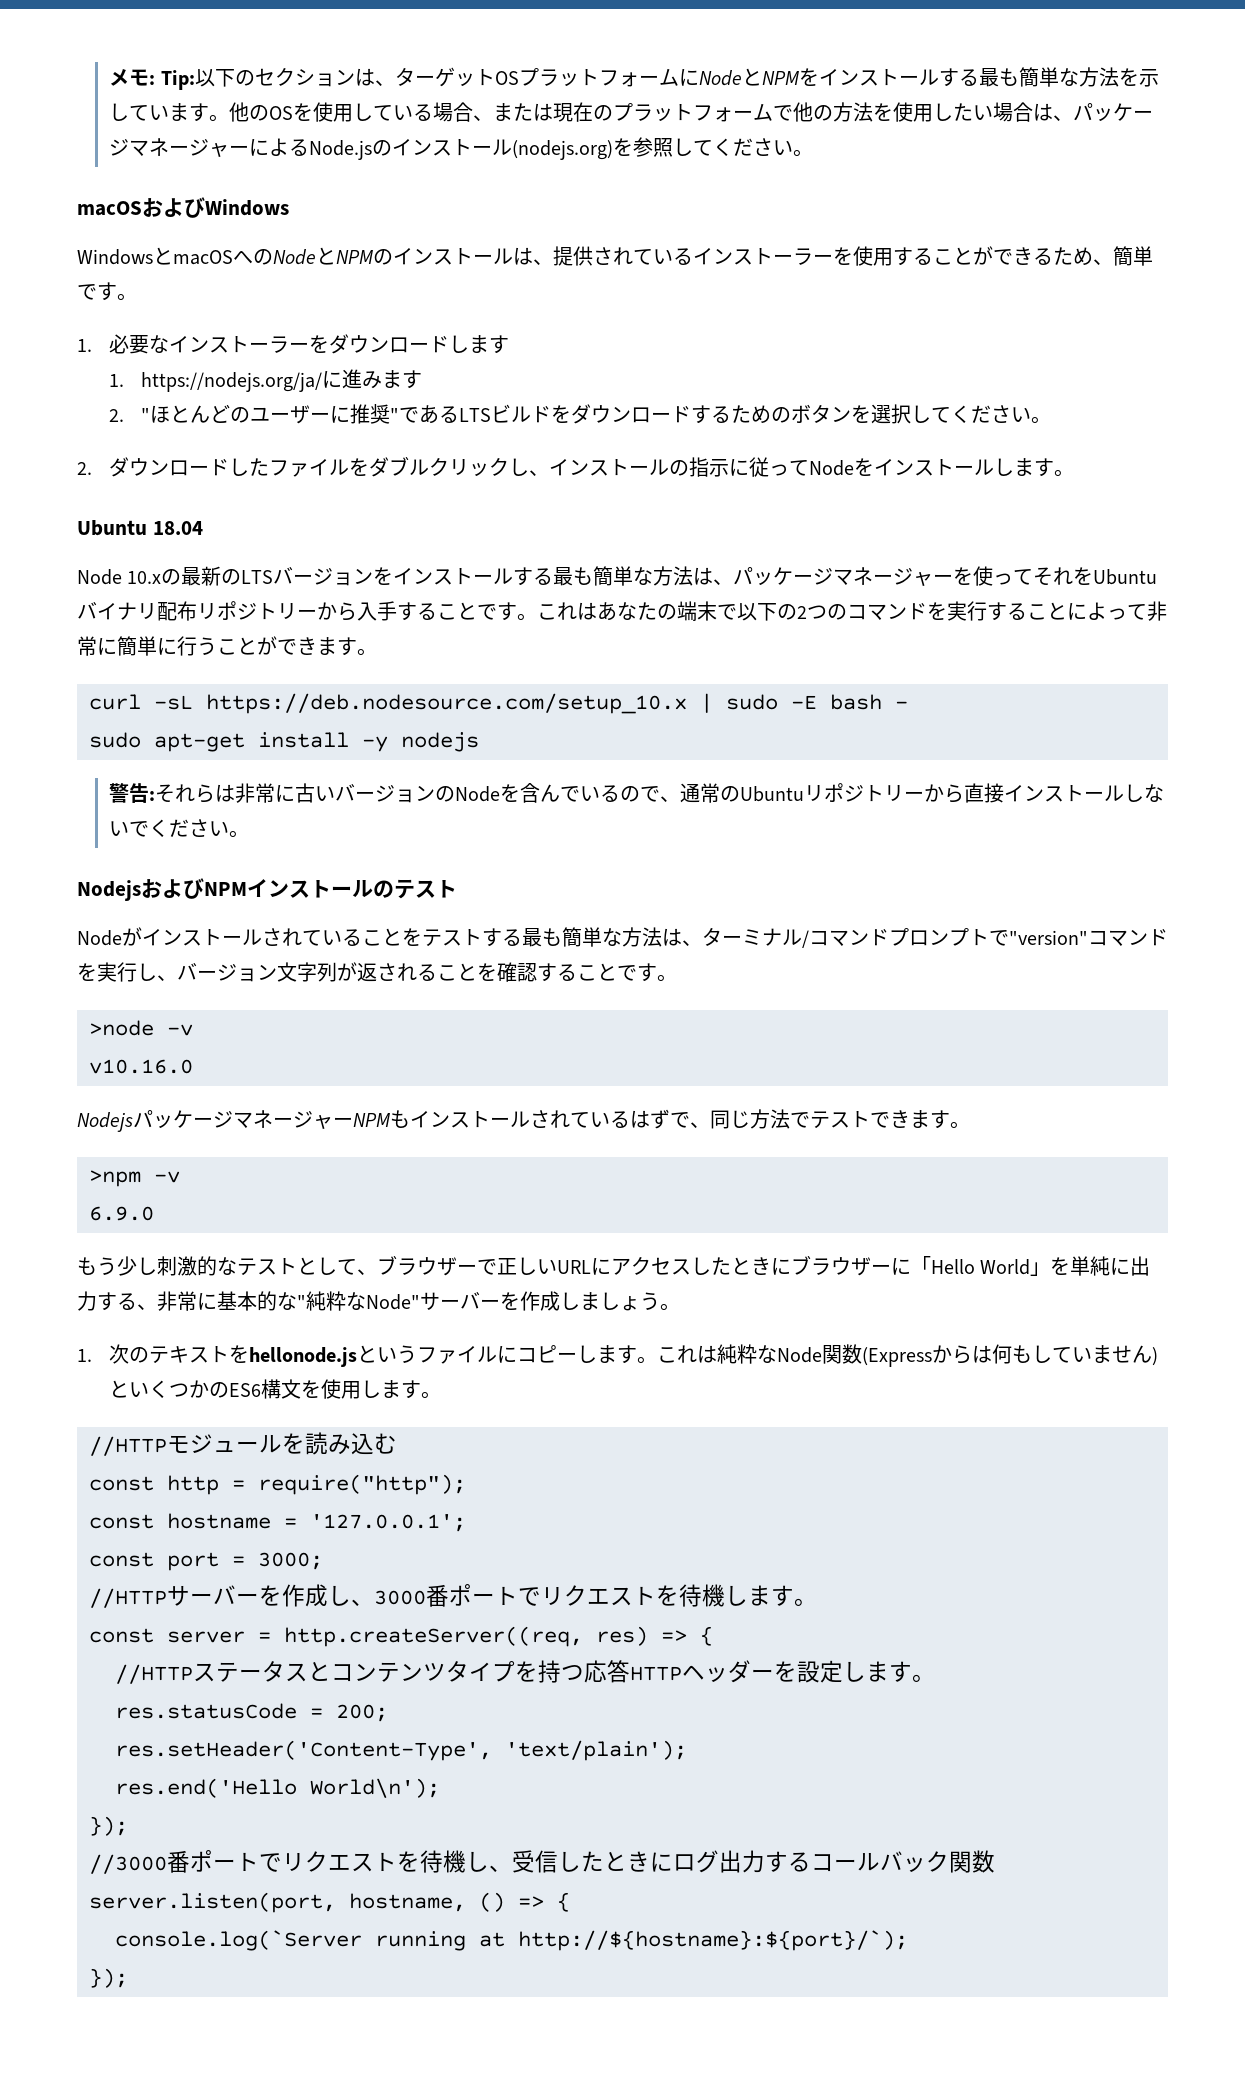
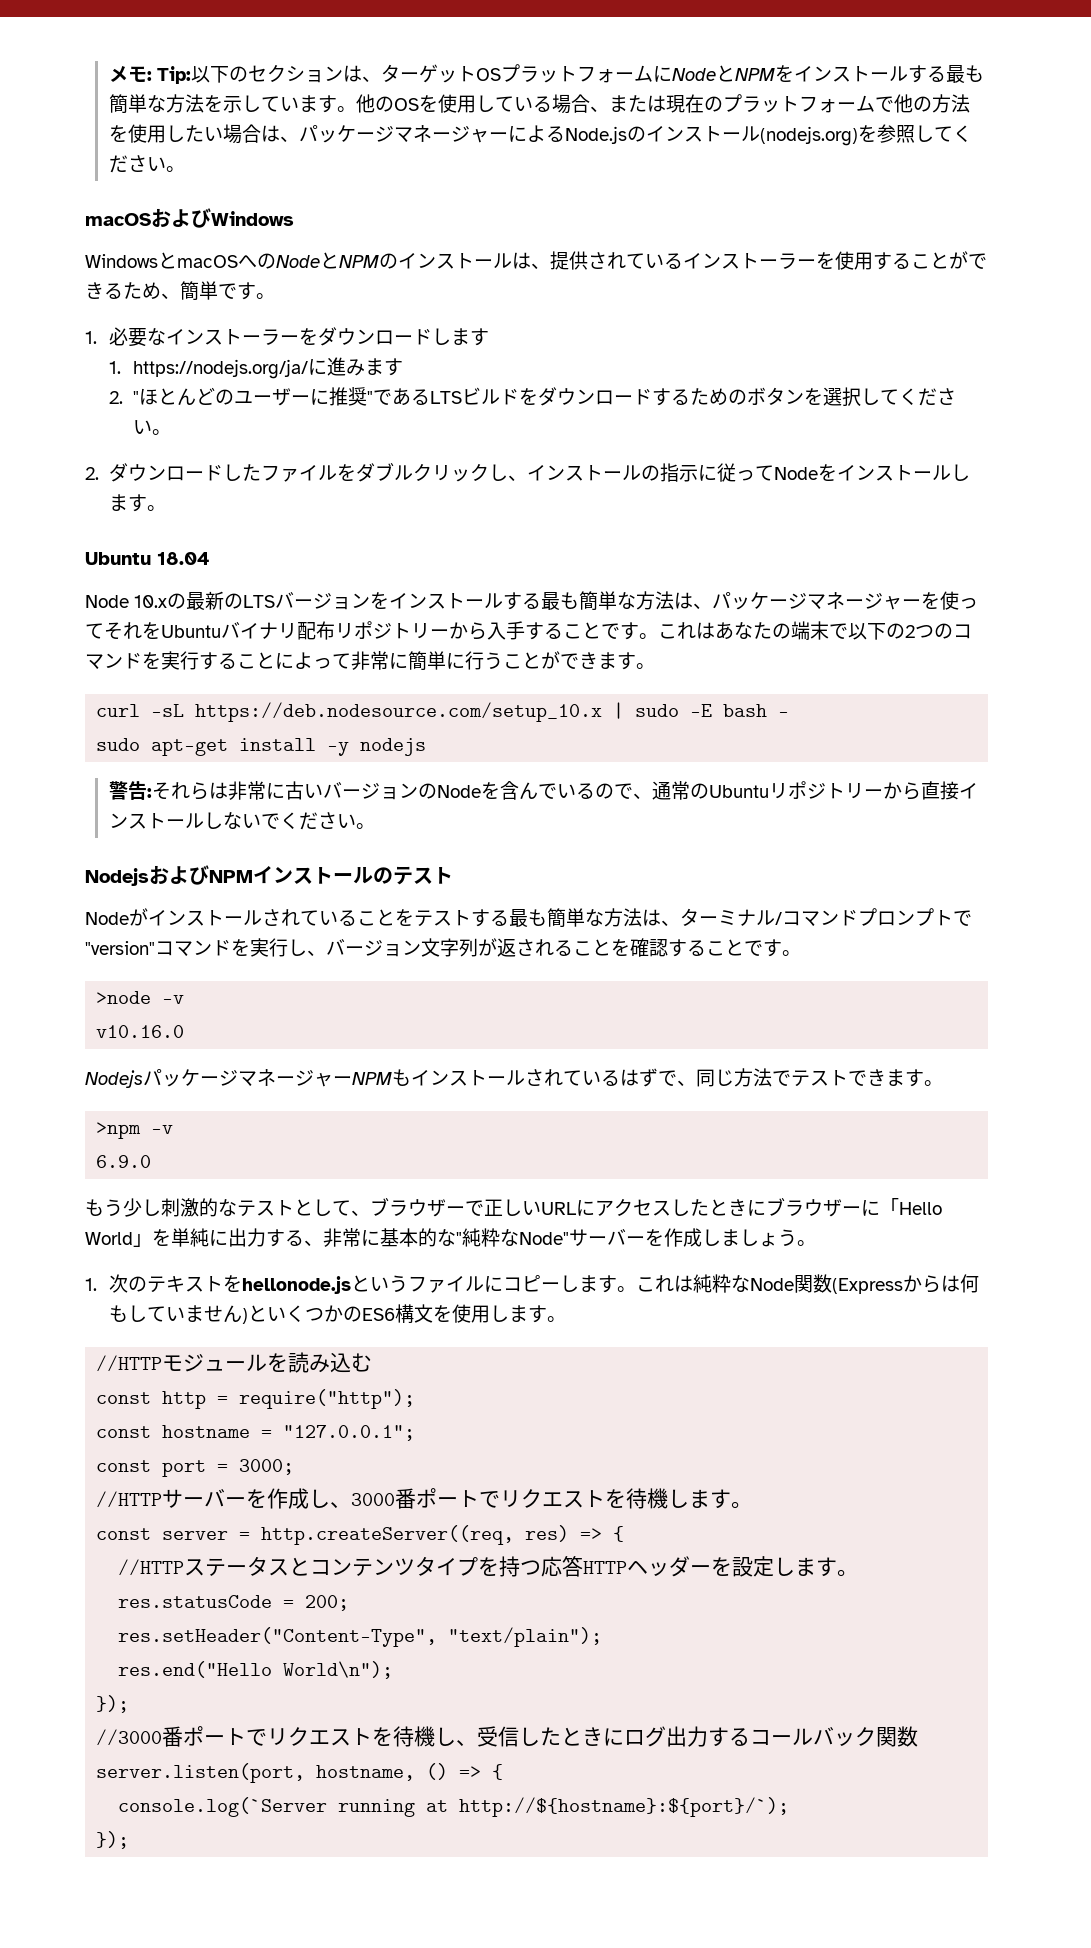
- const hostname = '127.0.0.1';
+ const hostname = "127.0.0.1";
- res.setHeader('Content-Type', 'text/plain');
- res.end('Hello World\n');
+ res.setHeader("Content-Type", "text/plain");
+ res.end("Hello World\n");

